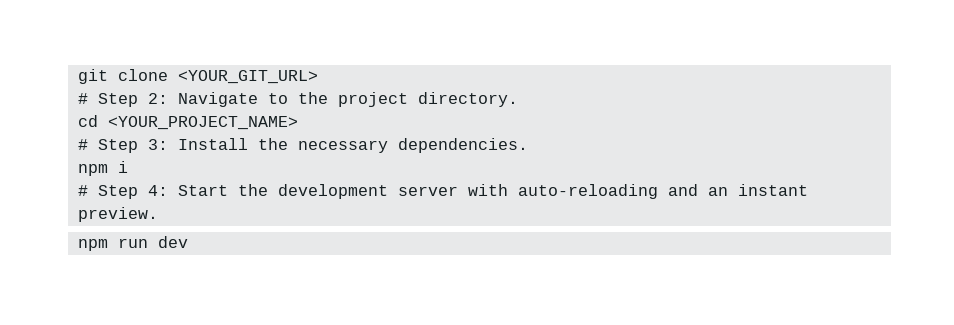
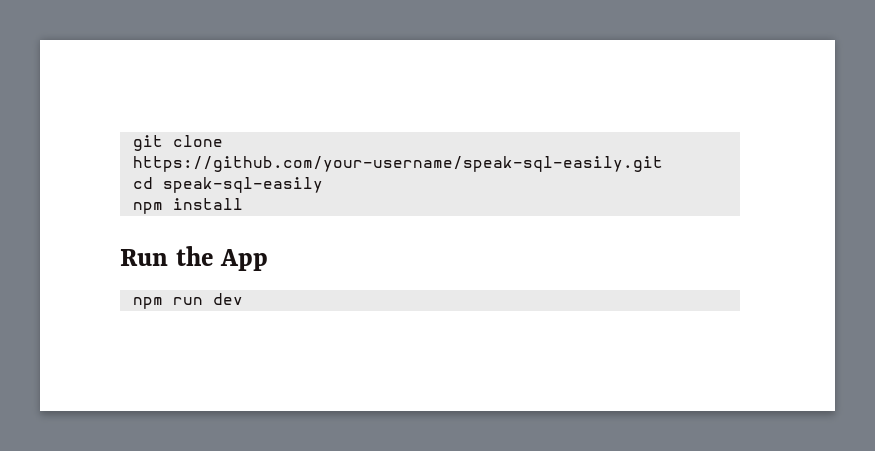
- git clone <YOUR_GIT_URL>
- # Step 2: Navigate to the project directory.
- cd <YOUR_PROJECT_NAME>
- # Step 3: Install the necessary dependencies.
- npm i
- # Step 4: Start the development server with auto-reloading and an instant preview.
+ git clone https://github.com/your-username/speak-sql-easily.git
+ cd speak-sql-easily
+ npm install
+ Run the App

